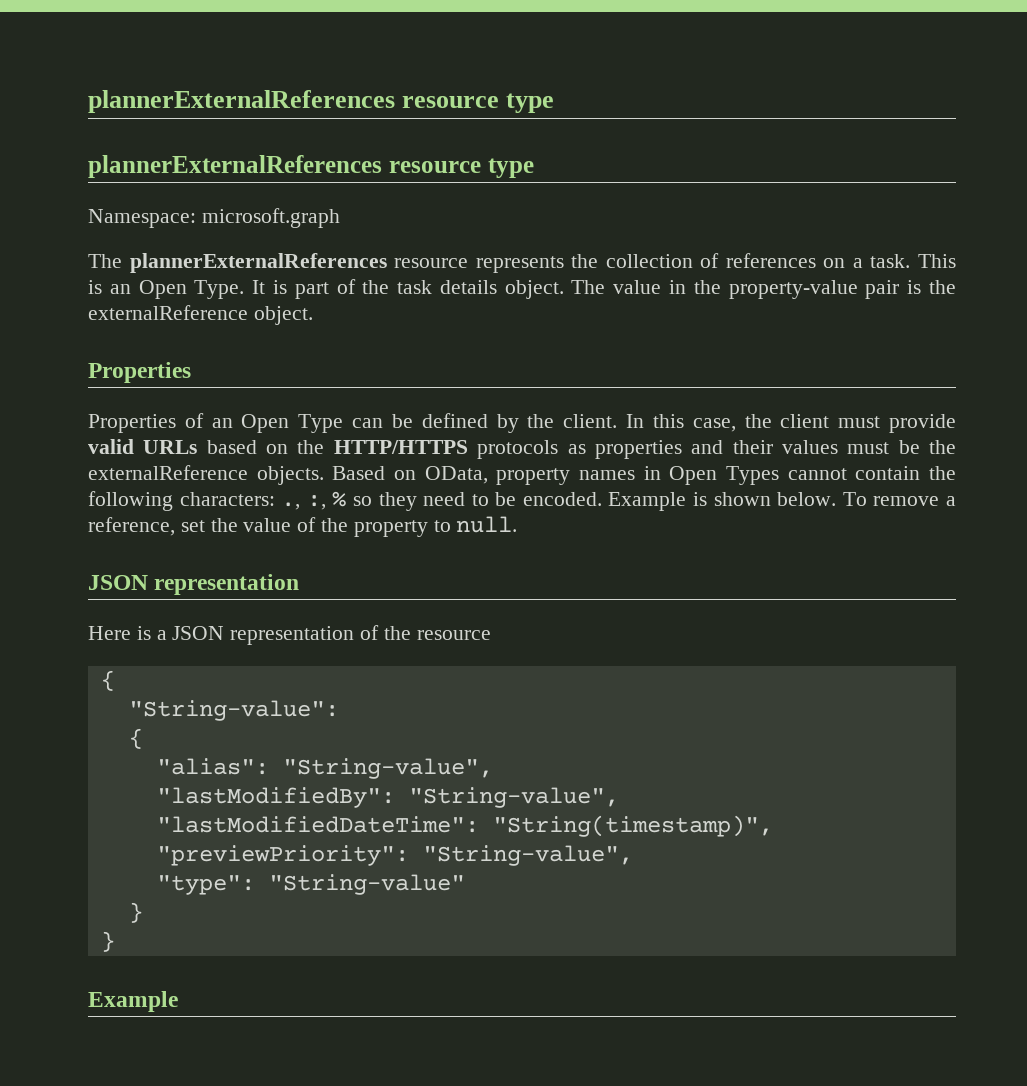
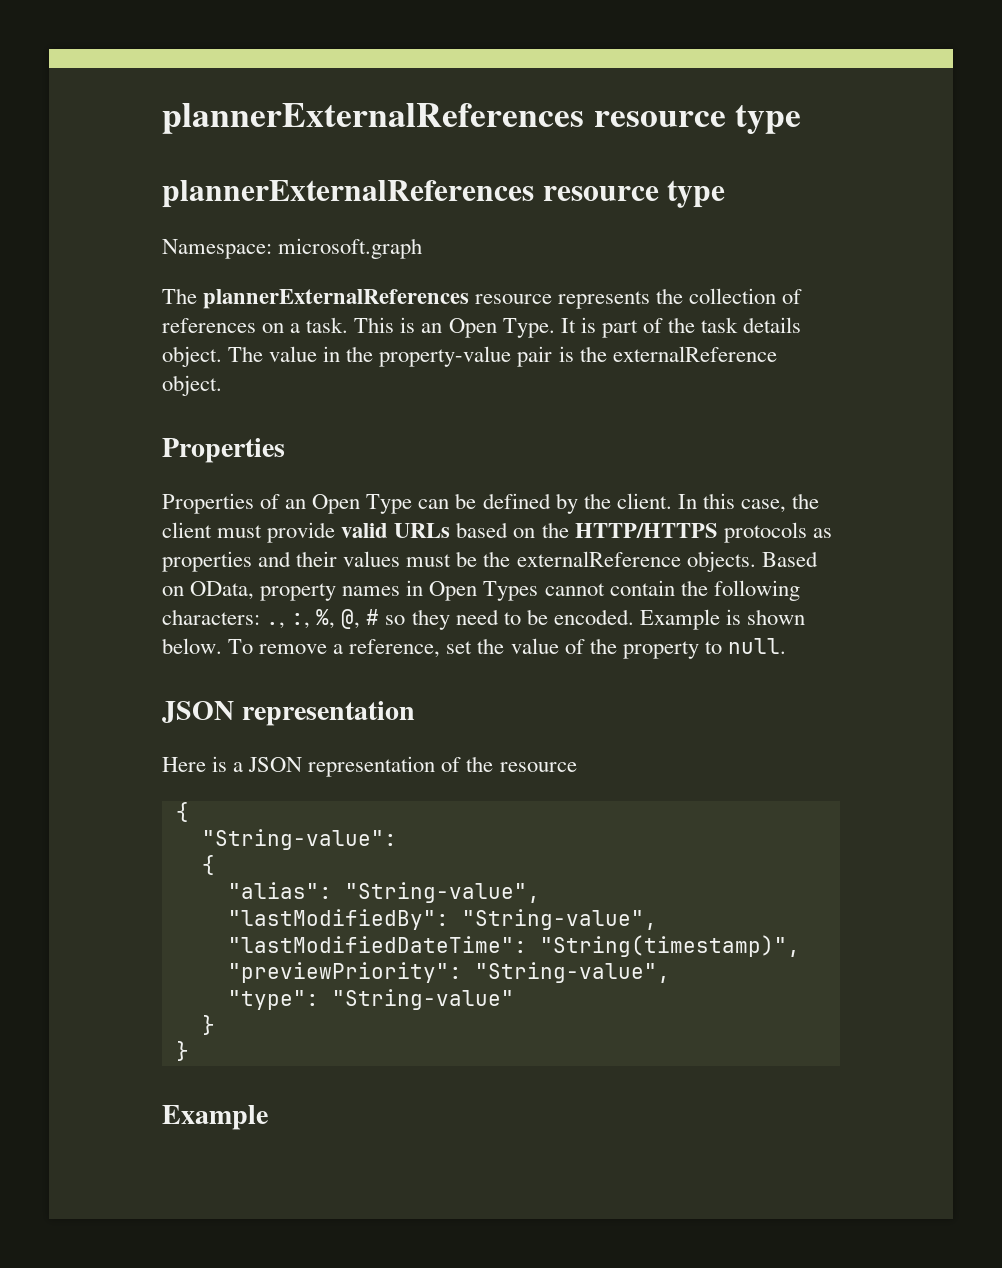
- Based on OData, property names in Open Types cannot contain the following characters: ., :, % so they need to be encoded.
+ Based on OData, property names in Open Types cannot contain the following characters: ., :, %, @, # so they need to be encoded.

